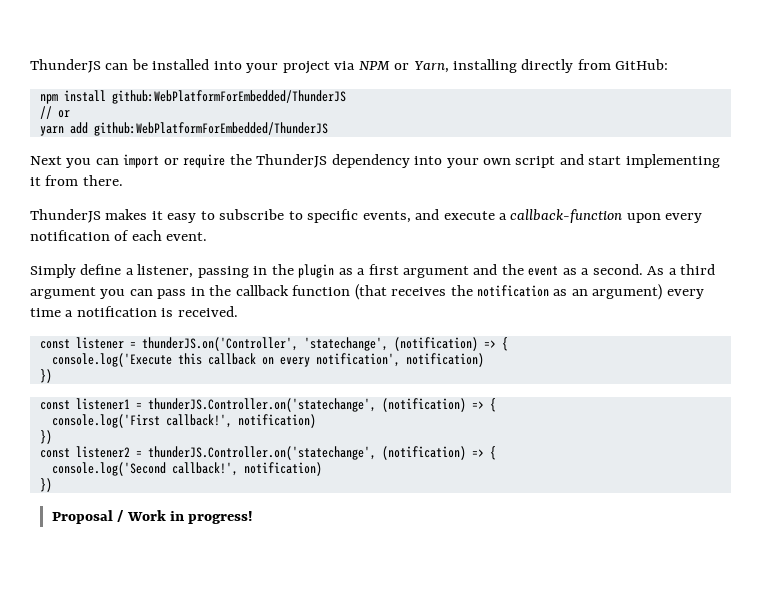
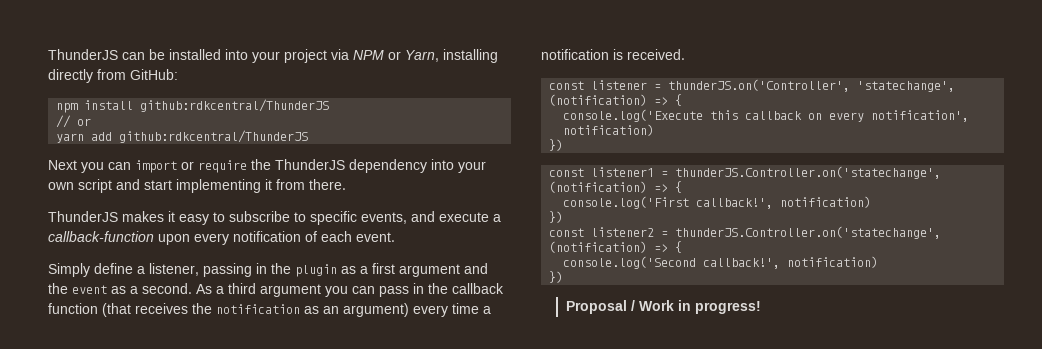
- npm install github:WebPlatformForEmbedded/ThunderJS
+ npm install github:rdkcentral/ThunderJS
- yarn add github:WebPlatformForEmbedded/ThunderJS
+ yarn add github:rdkcentral/ThunderJS

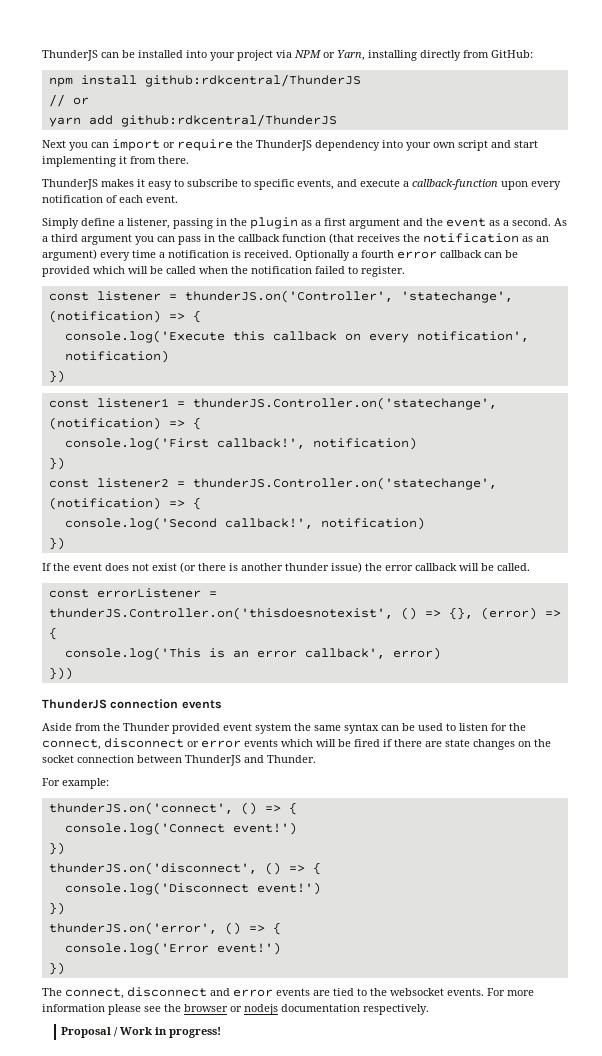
+ Optionally a fourth error callback can be provided which will be called when the notification failed to register.
+ If the event does not exist (or there is another thunder issue) the error callback will be called.
+ const errorListener = thunderJS.Controller.on('thisdoesnotexist', () => {}, (error) => {
+ console.log('This is an error callback', error)
+ }))
+ ThunderJS connection events
+ Aside from the Thunder provided event system the same syntax can be used to listen for the connect, disconnect or error events which will be fired if there are state changes on the socket connection between ThunderJS and Thunder.
+ For example:
+ thunderJS.on('connect', () => {
+ console.log('Connect event!')
+ })
+ thunderJS.on('disconnect', () => {
+ console.log('Disconnect event!')
+ })
+ thunderJS.on('error', () => {
+ console.log('Error event!')
+ })
+ The connect, disconnect and error events are tied to the websocket events. For more information please see the browser or nodejs documentation respectively.

